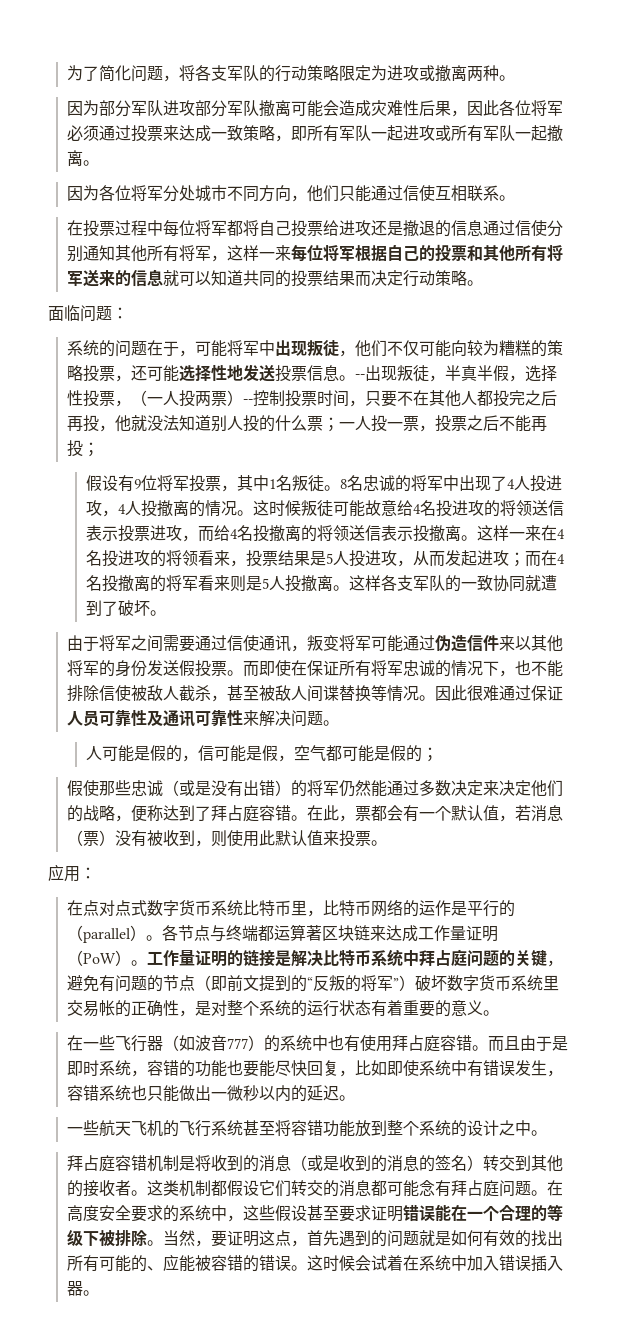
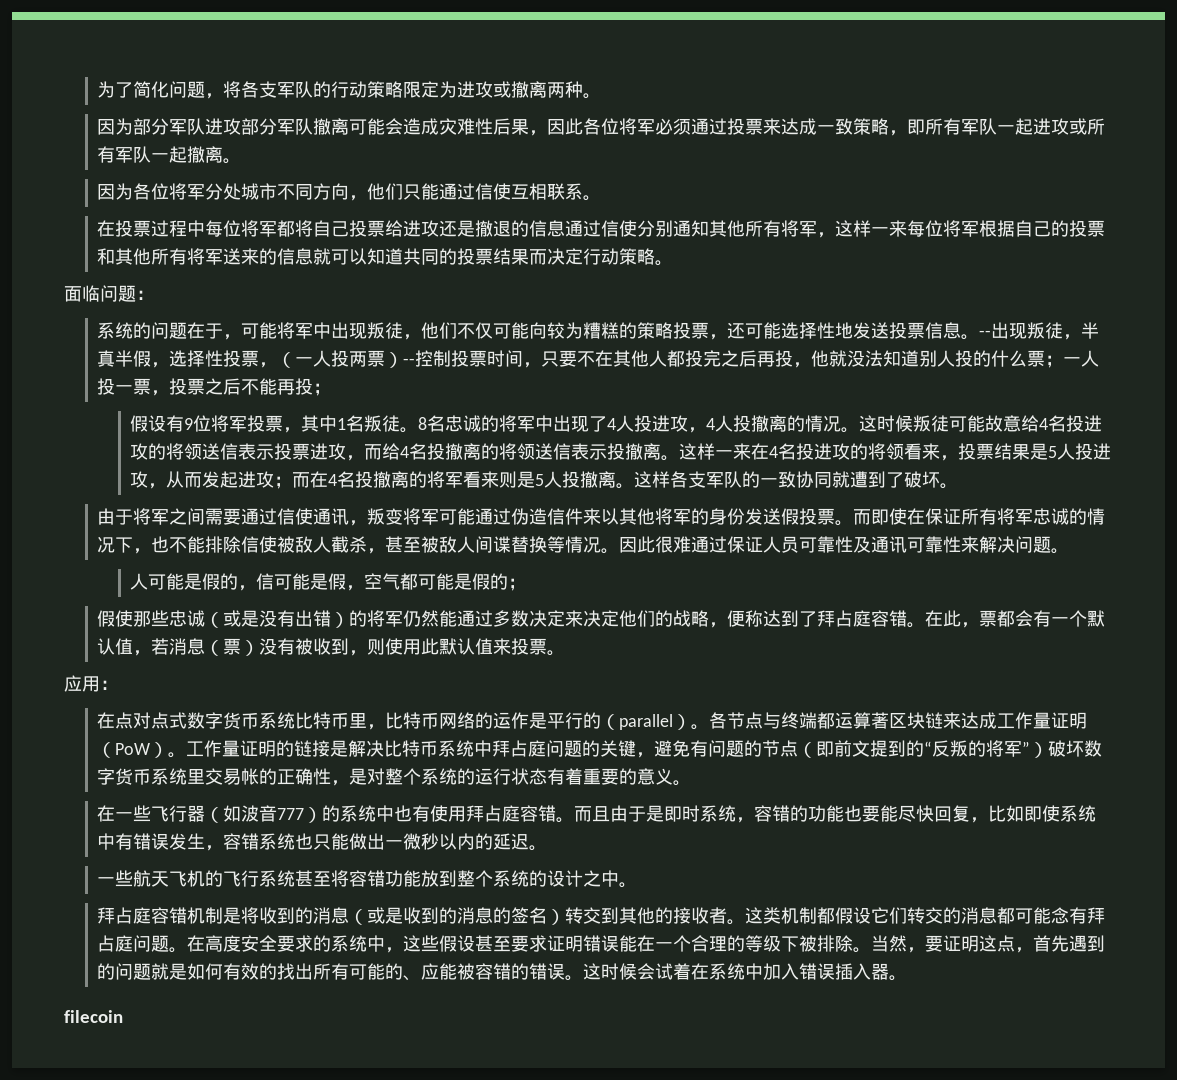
+ filecoin

